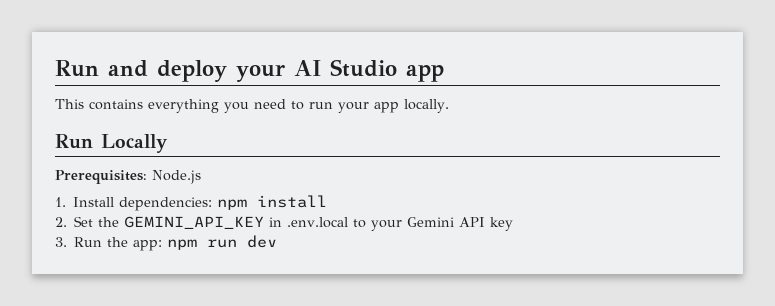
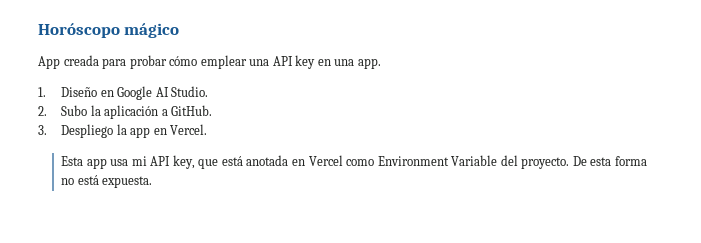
- Run and deploy your AI Studio app
- This contains everything you need to run your app locally.
- Run Locally
- Prerequisites: Node.js
- 1. Install dependencies: npm install
- 2. Set the GEMINI_API_KEY in .env.local to your Gemini API key
- 3. Run the app: npm run dev
+ Horóscopo mágico
+ App creada para probar cómo emplear una API key en una app.
+ 1. Diseño en Google AI Studio.
+ 2. Subo la aplicación a GitHub.
+ 3. Despliego la app en Vercel.
+ Esta app usa mi API key, que está anotada en Vercel como Environment Variable del proyecto. De esta forma no está expuesta.

